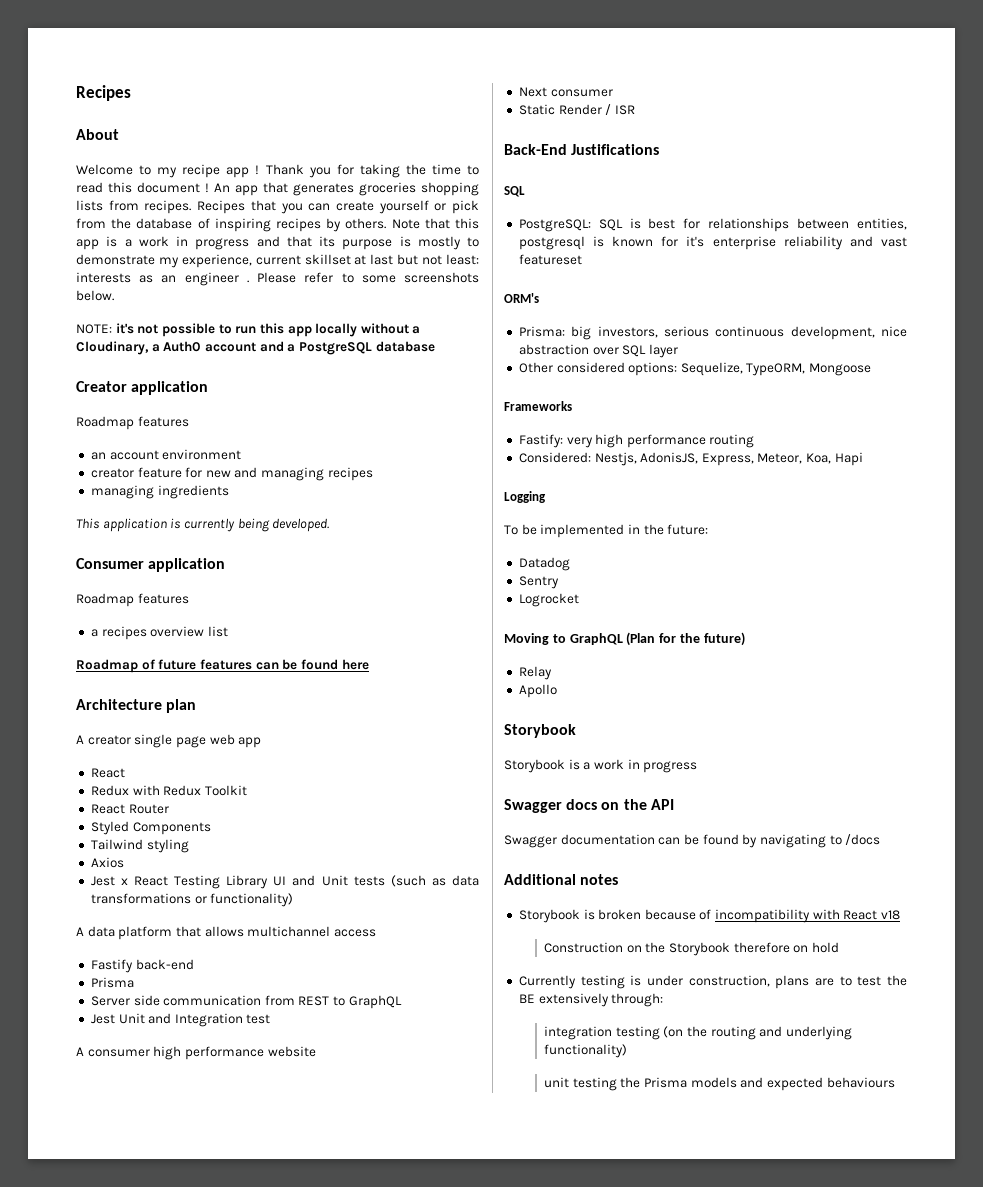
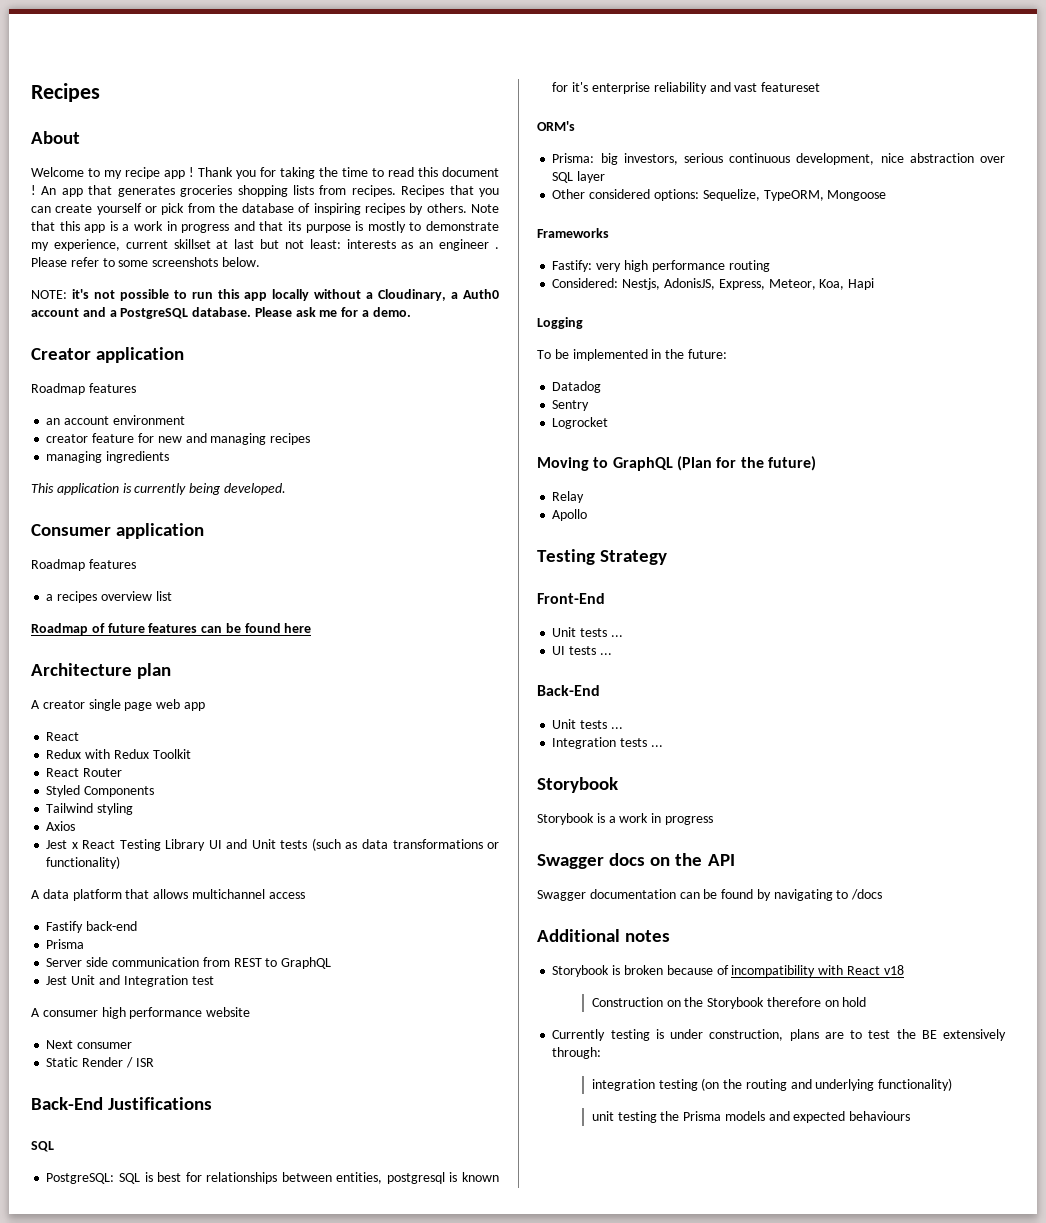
- NOTE: it's not possible to run this app locally without a Cloudinary, a Auth0 account and a PostgreSQL database
+ NOTE: it's not possible to run this app locally without a Cloudinary, a Auth0 account and a PostgreSQL database. Please ask me for a demo.
+ Testing Strategy
+ Front-End
+ Unit tests ...
+ UI tests ...
+ Back-End
+ Unit tests ...
+ Integration tests ...

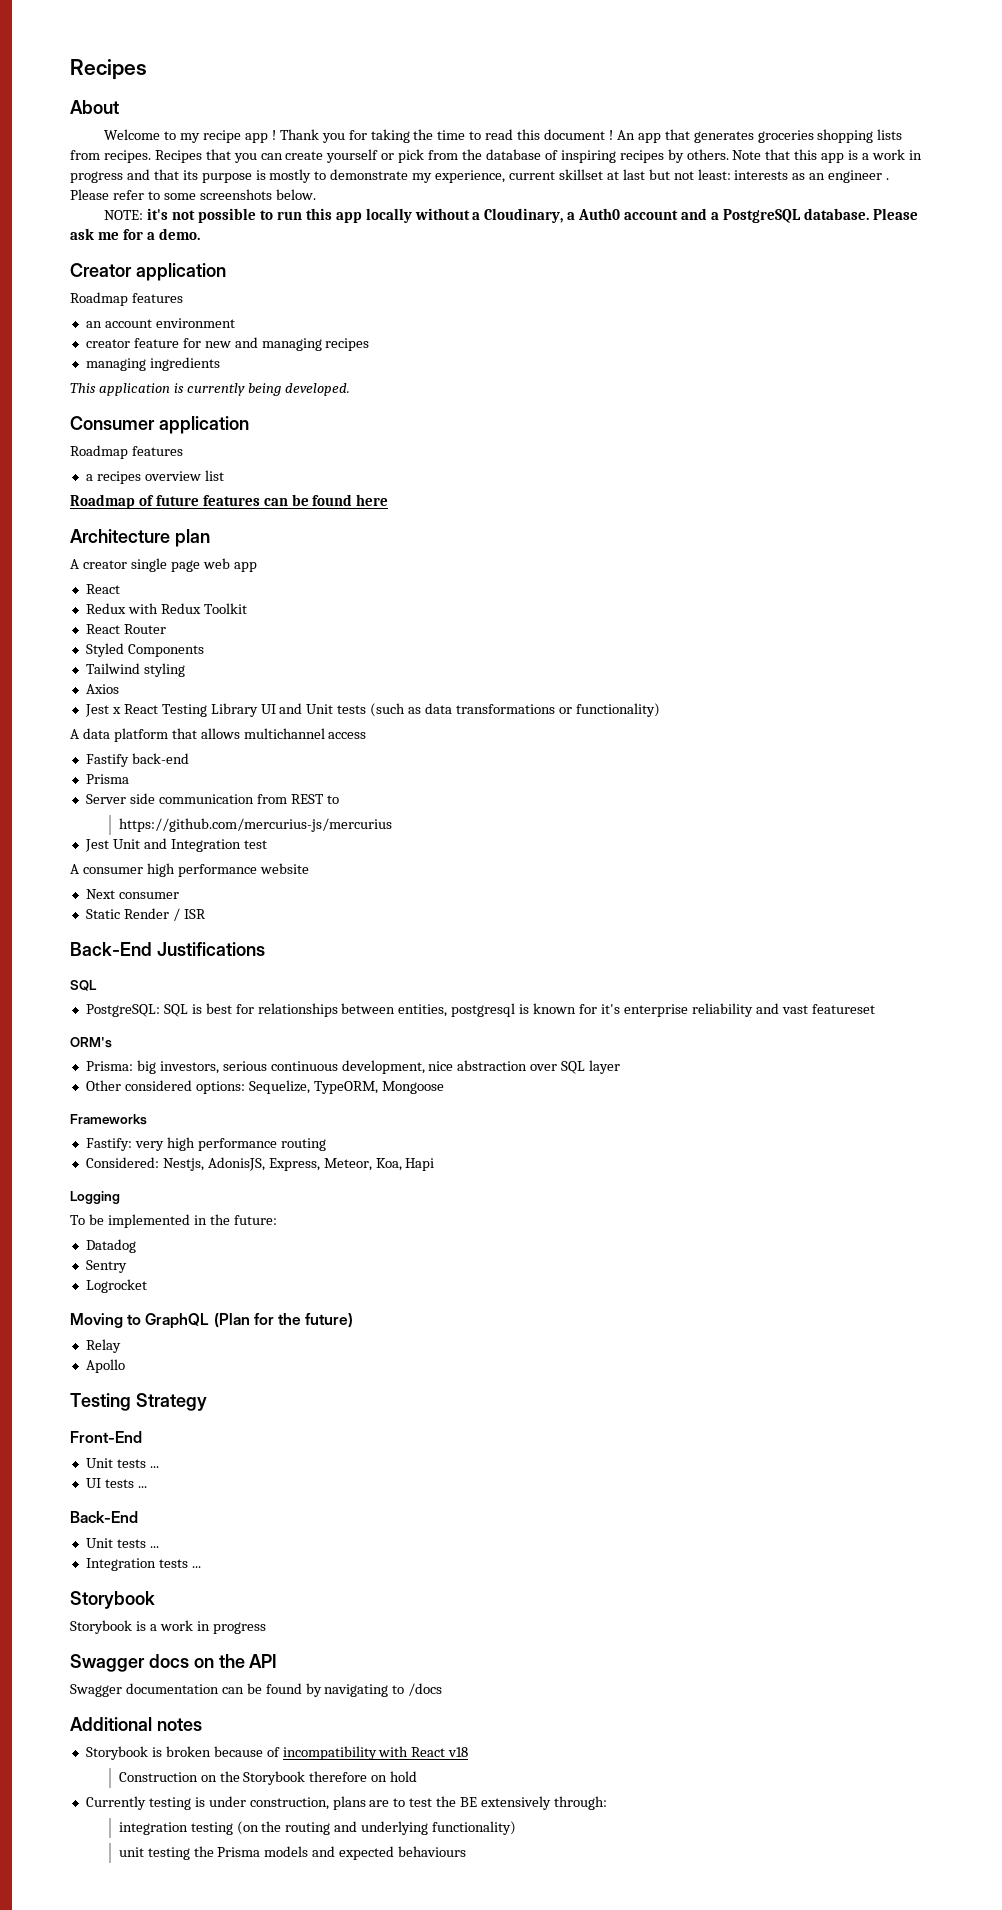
- Server side communication from REST to GraphQL
+ Server side communication from REST to
+ https://github.com/mercurius-js/mercurius

